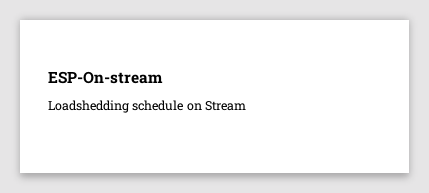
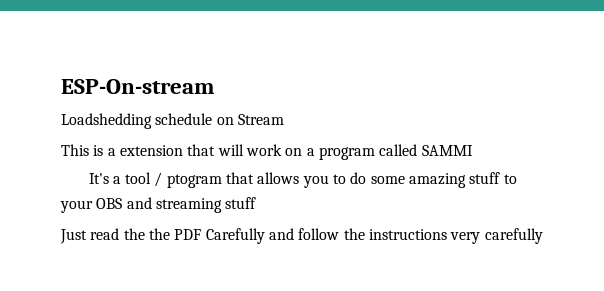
+ This is a extension that will work on a program called SAMMI
+ It's a tool / ptogram that allows you to do some amazing stuff to your OBS and streaming stuff
+ Just read the the PDF Carefully and follow the instructions very carefully

